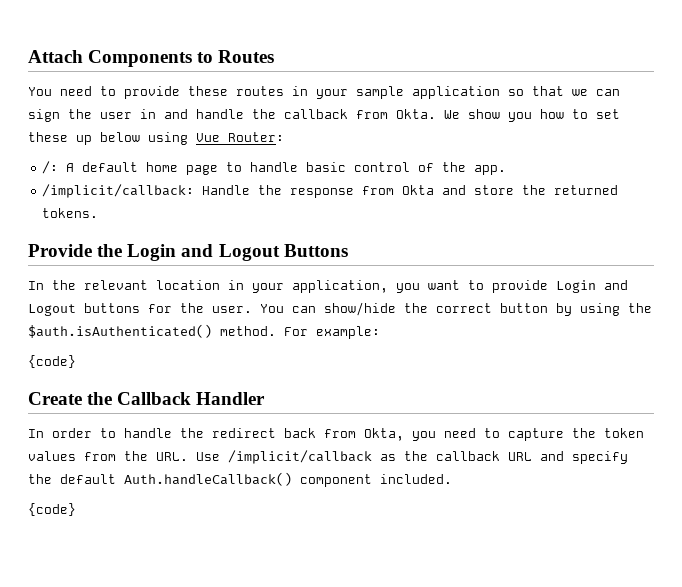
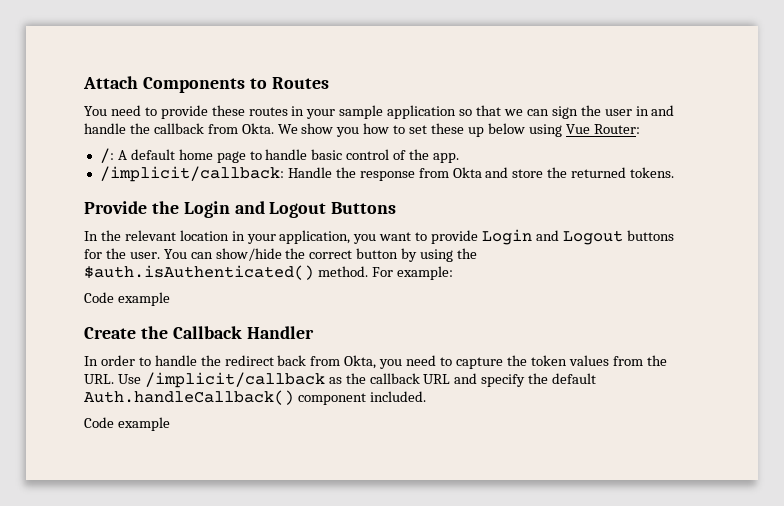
  For example:
- {code}
+ Code example
  In order to handle the redirect back from Okta, you need to capture the token values from the URL. Use /implicit/callback as the callback URL and specify the default Auth.handleCallback() component included.
- {code}
+ Code example

